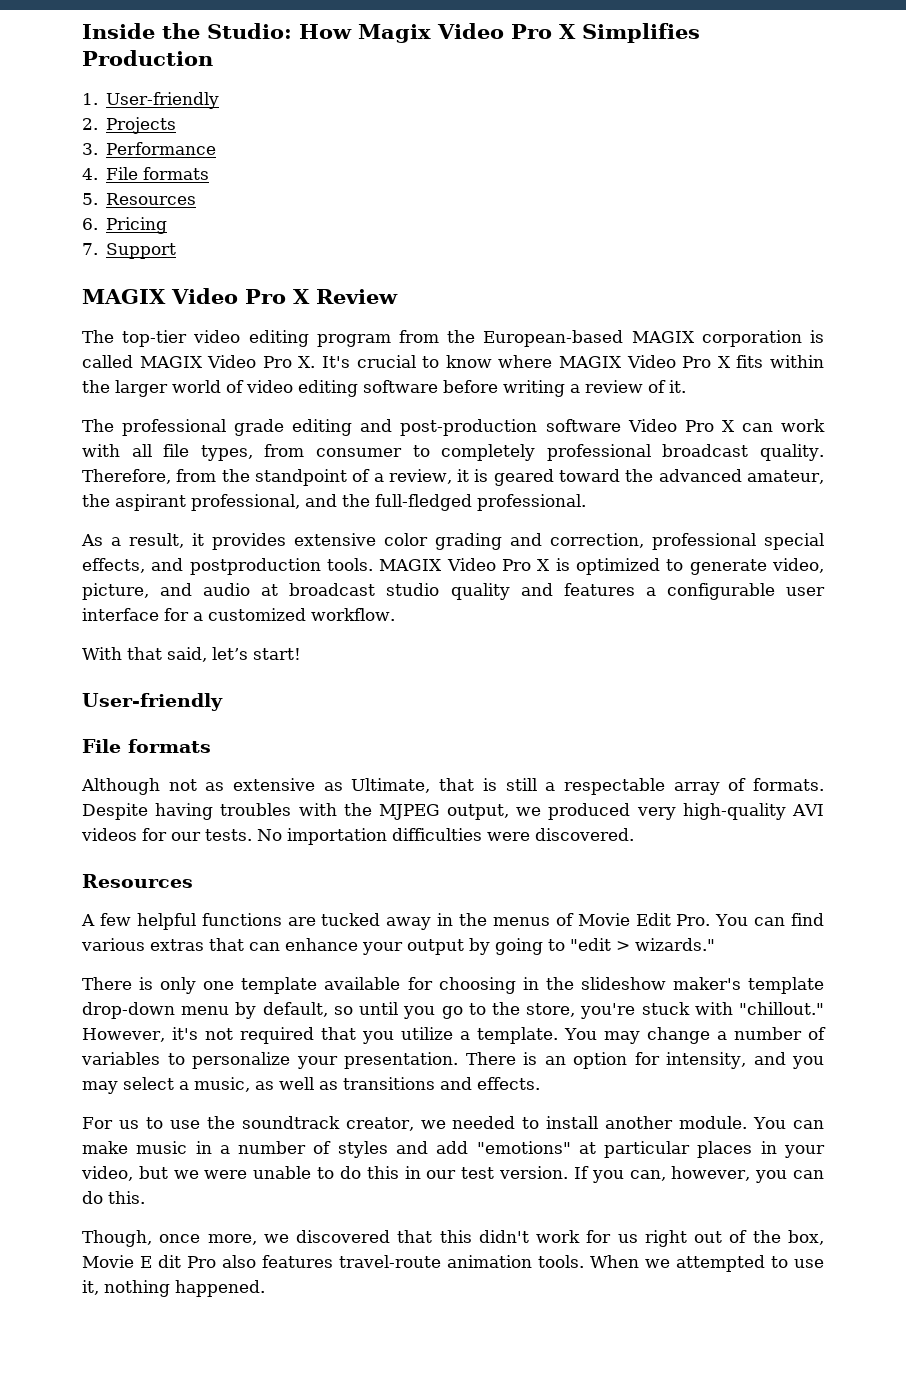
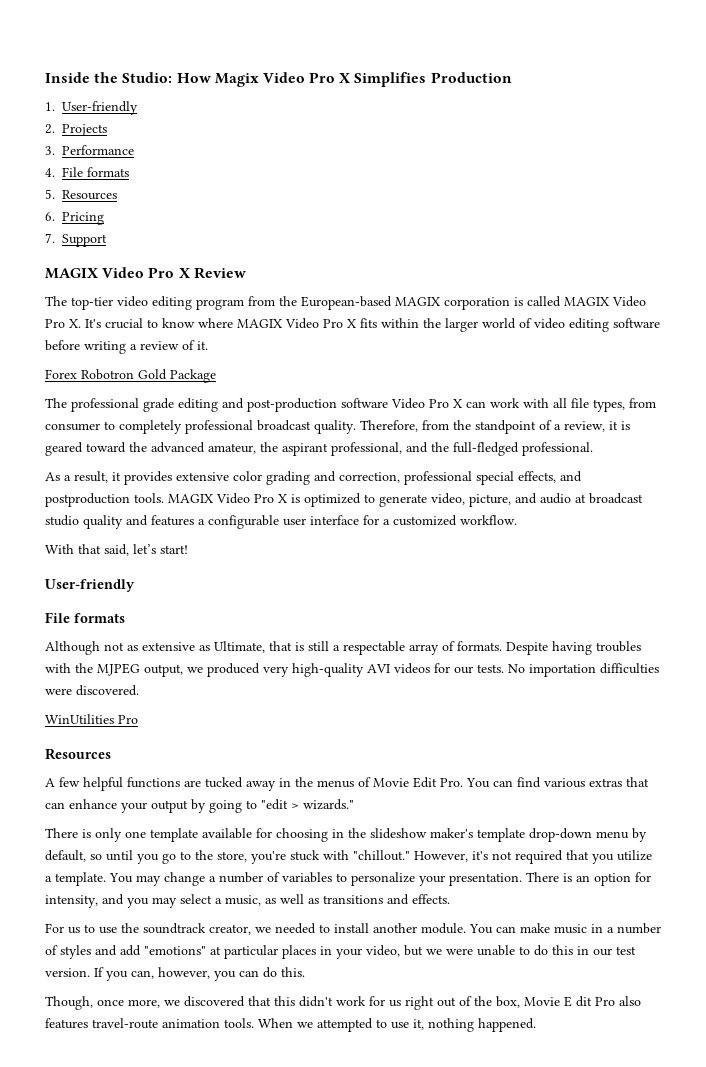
+ Forex Robotron Gold Package
+ WinUtilities Pro

